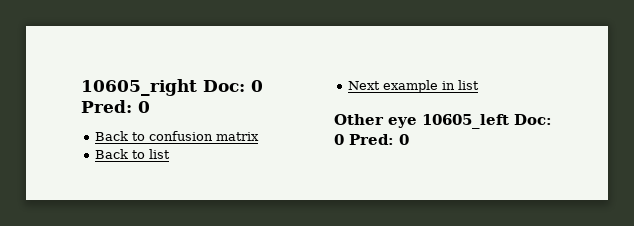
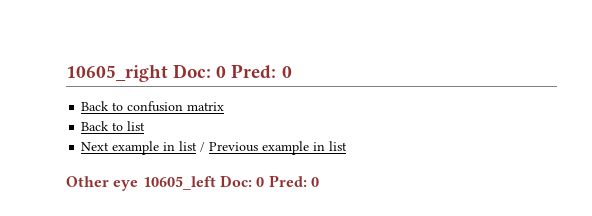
- Next example in list
+ Next example in list / Previous example in list

